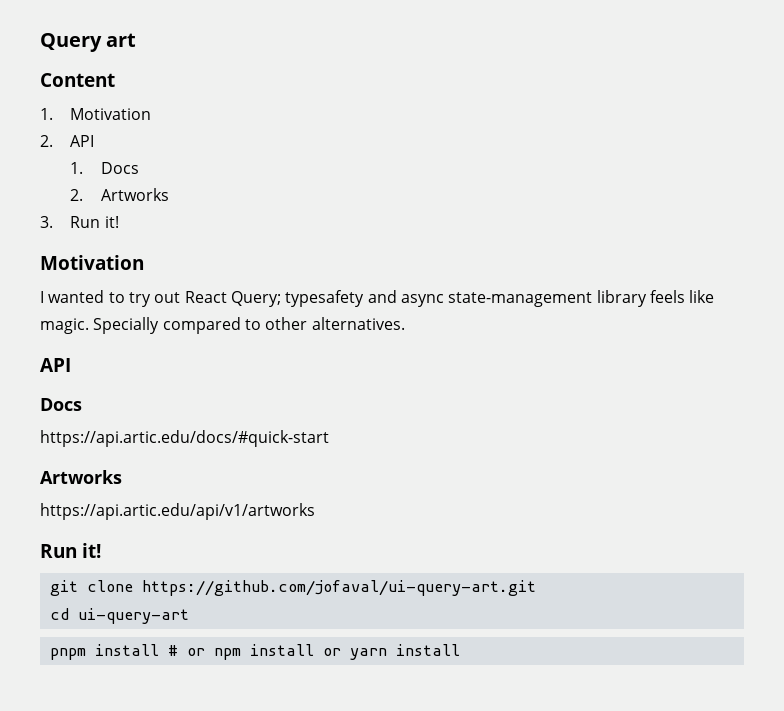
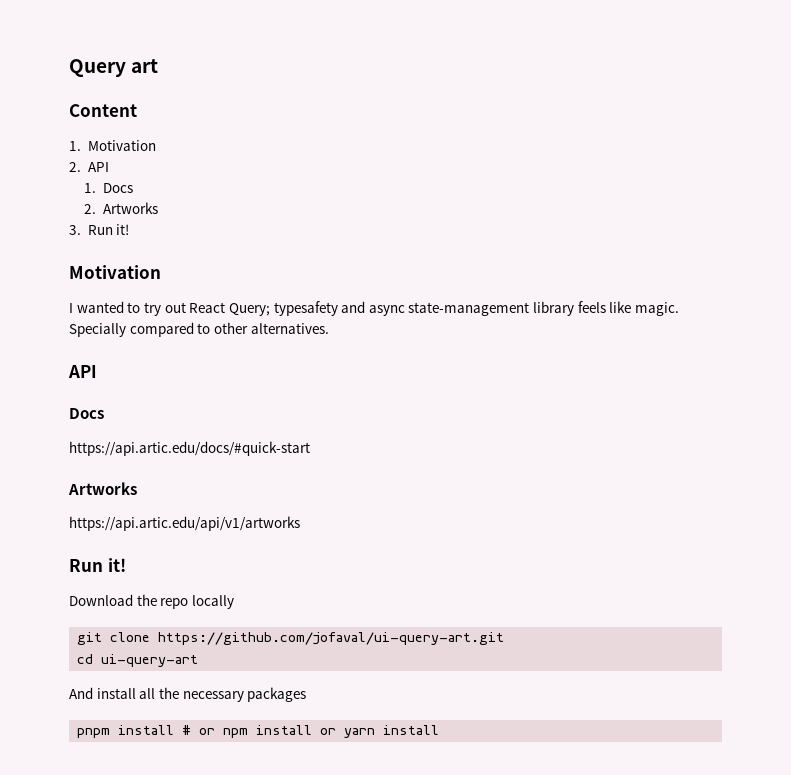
+ Download the repo locally
+ And install all the necessary packages

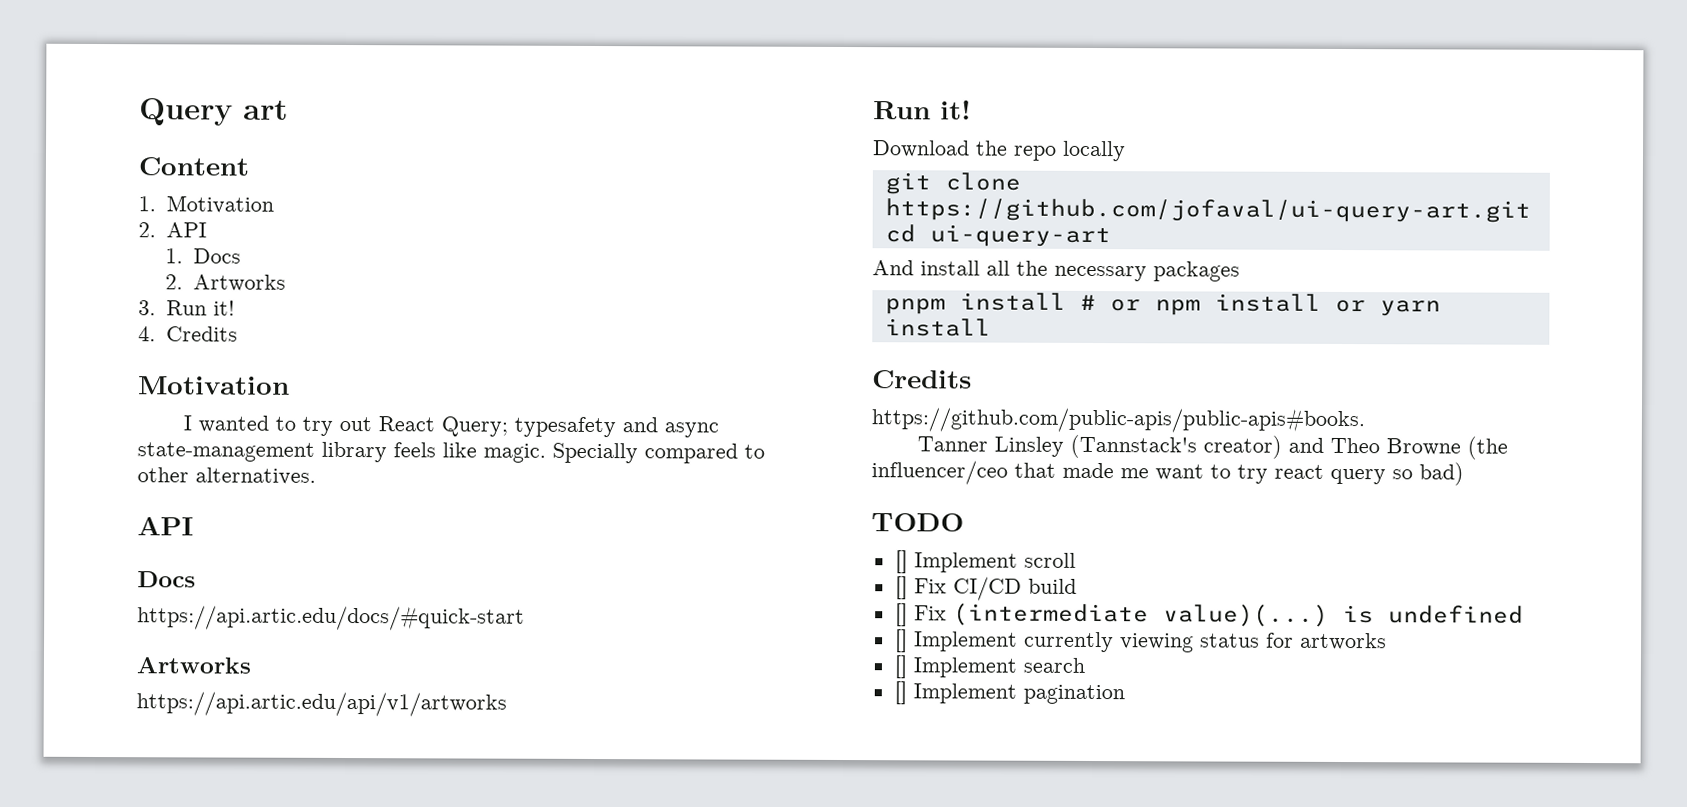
+ 4. Credits
  pnpm install # or npm install or yarn install
+ Credits
+ https://github.com/public-apis/public-apis#books.
+ Tanner Linsley (Tannstack's creator) and Theo Browne (the influencer/ceo that made me want to try react query so bad)
+ TODO
+ [] Implement scroll
+ [] Fix CI/CD build
+ [] Fix (intermediate value)(...) is undefined
+ [] Implement currently viewing status for artworks
+ [] Implement search
+ [] Implement pagination

